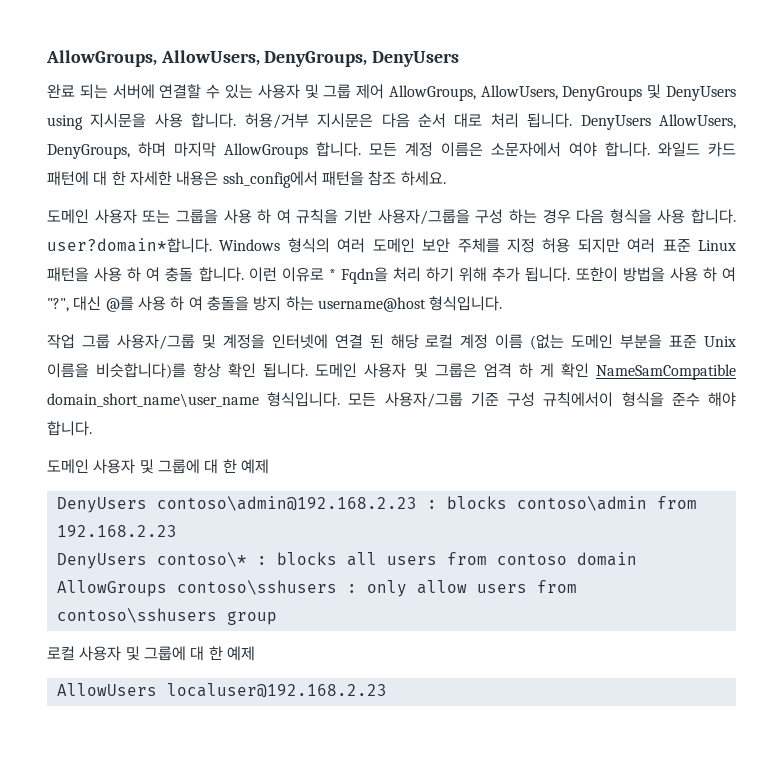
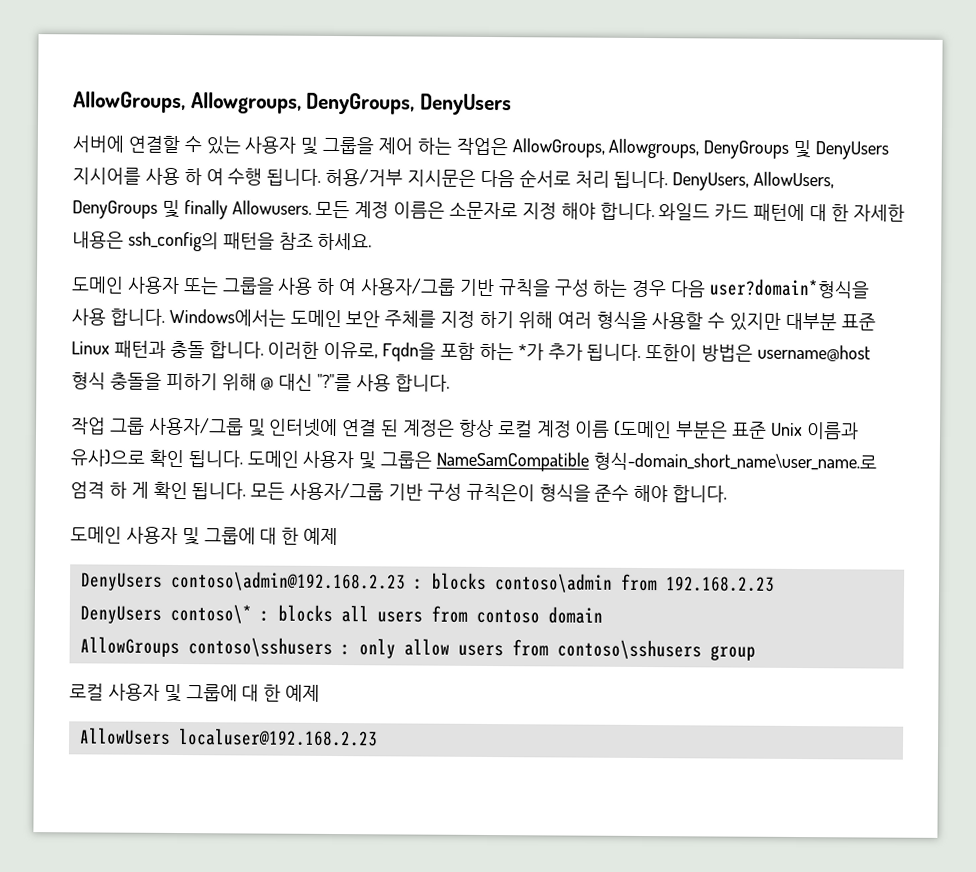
- AllowGroups, AllowUsers, DenyGroups, DenyUsers
+ AllowGroups, Allowgroups, DenyGroups, DenyUsers
- 완료 되는 서버에 연결할 수 있는 사용자 및 그룹 제어 AllowGroups, AllowUsers, DenyGroups 및 DenyUsers using 지시문을 사용 합니다. 허용/거부 지시문은 다음 순서 대로 처리 됩니다. DenyUsers AllowUsers, DenyGroups, 하며 마지막 AllowGroups 합니다. 모든 계정 이름은 소문자에서 여야 합니다.
+ 서버에 연결할 수 있는 사용자 및 그룹을 제어 하는 작업은 AllowGroups, Allowgroups, DenyGroups 및 DenyUsers 지시어를 사용 하 여 수행 됩니다. 허용/거부 지시문은 다음 순서로 처리 됩니다. DenyUsers, AllowUsers, DenyGroups 및 finally Allowusers. 모든 계정 이름은 소문자로 지정 해야 합니다.
- 와일드 카드 패턴에 대 한 자세한 내용은 ssh_config에서 패턴을 참조 하세요.
+ 와일드 카드 패턴에 대 한 자세한 내용은 ssh_config의 패턴을 참조 하세요.
- 도메인 사용자 또는 그룹을 사용 하 여 규칙을 기반 사용자/그룹을 구성 하는 경우 다음 형식을 사용 합니다. user?domain*합니다. Windows 형식의 여러 도메인 보안 주체를 지정 허용 되지만 여러 표준 Linux 패턴을 사용 하 여 충돌 합니다. 이런 이유로 * Fqdn을 처리 하기 위해 추가 됩니다. 또한이 방법을 사용 하 여 "?", 대신 @를 사용 하 여 충돌을 방지 하는 username@host 형식입니다.
+ 도메인 사용자 또는 그룹을 사용 하 여 사용자/그룹 기반 규칙을 구성 하는 경우 다음 user?domain*형식을 사용 합니다. Windows에서는 도메인 보안 주체를 지정 하기 위해 여러 형식을 사용할 수 있지만 대부분 표준 Linux 패턴과 충돌 합니다. 이러한 이유로, Fqdn을 포함 하는 *가 추가 됩니다. 또한이 방법은 username@host 형식 충돌을 피하기 위해 @ 대신 "?"를 사용 합니다.
- 작업 그룹 사용자/그룹 및 계정을 인터넷에 연결 된 해당 로컬 계정 이름 (없는 도메인 부분을 표준 Unix 이름을 비슷합니다)를 항상 확인 됩니다.
+ 작업 그룹 사용자/그룹 및 인터넷에 연결 된 계정은 항상 로컬 계정 이름 (도메인 부분은 표준 Unix 이름과 유사)으로 확인 됩니다.
- 도메인 사용자 및 그룹은 엄격 하 게 확인 NameSamCompatible domain_short_name\user_name 형식입니다. 모든 사용자/그룹 기준 구성 규칙에서이 형식을 준수 해야 합니다.
+ 도메인 사용자 및 그룹은 NameSamCompatible 형식-domain_short_name\user_name.로 엄격 하 게 확인 됩니다. 모든 사용자/그룹 기반 구성 규칙은이 형식을 준수 해야 합니다.

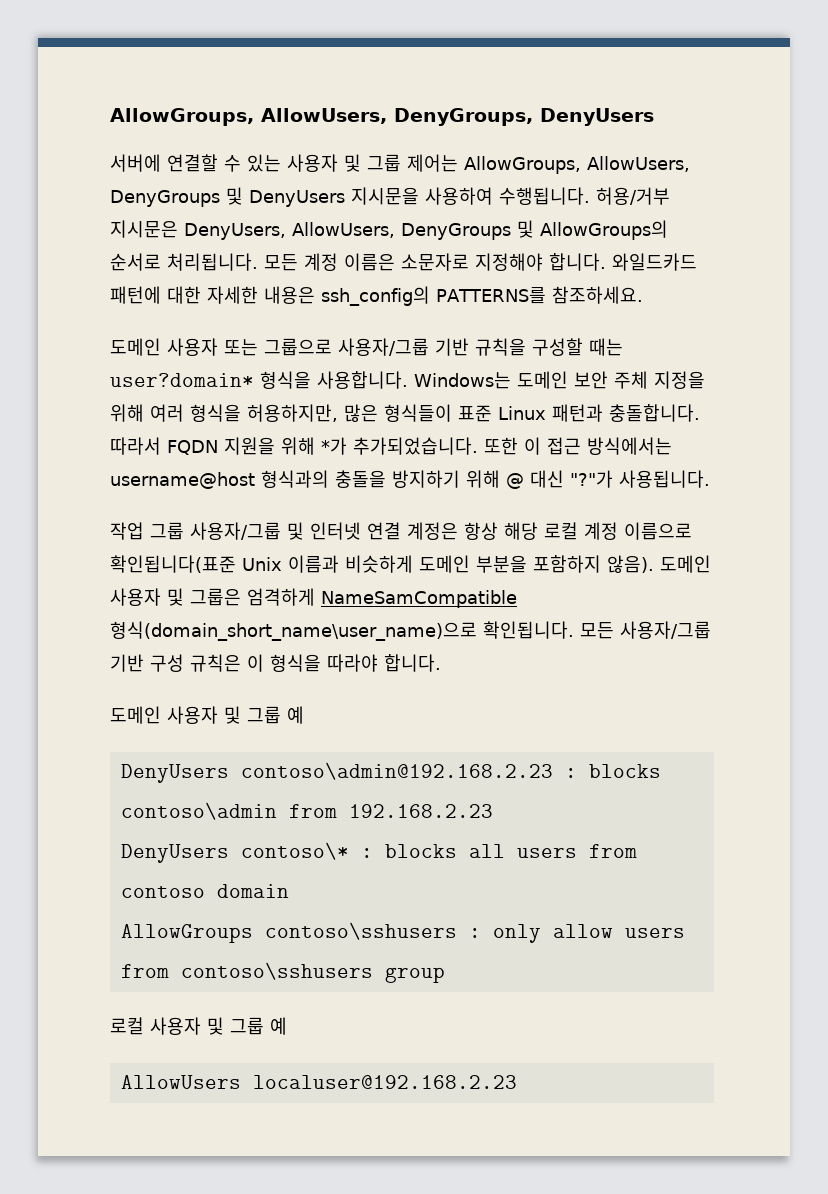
- AllowGroups, Allowgroups, DenyGroups, DenyUsers
+ AllowGroups, AllowUsers, DenyGroups, DenyUsers
- 서버에 연결할 수 있는 사용자 및 그룹을 제어 하는 작업은 AllowGroups, Allowgroups, DenyGroups 및 DenyUsers 지시어를 사용 하 여 수행 됩니다. 허용/거부 지시문은 다음 순서로 처리 됩니다. DenyUsers, AllowUsers, DenyGroups 및 finally Allowusers.
+ 서버에 연결할 수 있는 사용자 및 그룹 제어는 AllowGroups, AllowUsers, DenyGroups 및 DenyUsers 지시문을 사용하여 수행됩니다. 허용/거부 지시문은 DenyUsers, AllowUsers, DenyGroups 및 AllowGroups의 순서로 처리됩니다.
- 모든 계정 이름은 소문자로 지정 해야 합니다. 와일드 카드 패턴에 대 한 자세한 내용은 ssh_config의 패턴을 참조 하세요.
- 도메인 사용자 또는 그룹을 사용 하 여 사용자/그룹 기반 규칙을 구성 하는 경우 다음 user?domain*형식을 사용 합니다. Windows에서는 도메인 보안 주체를 지정 하기 위해 여러 형식을 사용할 수 있지만 대부분 표준 Linux 패턴과 충돌 합니다. 이러한 이유로, Fqdn을 포함 하는 *가 추가 됩니다. 또한이 방법은 username@host 형식 충돌을 피하기 위해 @ 대신 "?"를 사용 합니다.
+ 모든 계정 이름은 소문자로 지정해야 합니다. 와일드카드 패턴에 대한 자세한 내용은 ssh_config의 PATTERNS를 참조하세요.
+ 도메인 사용자 또는 그룹으로 사용자/그룹 기반 규칙을 구성할 때는 user?domain* 형식을 사용합니다. Windows는 도메인 보안 주체 지정을 위해 여러 형식을 허용하지만, 많은 형식들이 표준 Linux 패턴과 충돌합니다. 따라서 FQDN 지원을 위해 *가 추가되었습니다. 또한 이 접근 방식에서는 username@host 형식과의 충돌을 방지하기 위해 @ 대신 "?"가 사용됩니다.
- 작업 그룹 사용자/그룹 및 인터넷에 연결 된 계정은 항상 로컬 계정 이름 (도메인 부분은 표준 Unix 이름과 유사)으로 확인 됩니다. 도메인 사용자 및 그룹은 NameSamCompatible 형식-domain_short_name\user_name.로 엄격 하 게 확인 됩니다. 모든 사용자/그룹 기반 구성 규칙은이 형식을 준수 해야 합니다.
+ 작업 그룹 사용자/그룹 및 인터넷 연결 계정은 항상 해당 로컬 계정 이름으로 확인됩니다(표준 Unix 이름과 비슷하게 도메인 부분을 포함하지 않음). 도메인 사용자 및 그룹은 엄격하게 NameSamCompatible 형식(domain_short_name\user_name)으로 확인됩니다. 모든 사용자/그룹 기반 구성 규칙은 이 형식을 따라야 합니다.
- 도메인 사용자 및 그룹에 대 한 예제
+ 도메인 사용자 및 그룹 예
- 로컬 사용자 및 그룹에 대 한 예제
+ 로컬 사용자 및 그룹 예

